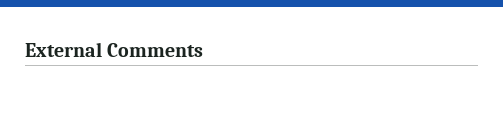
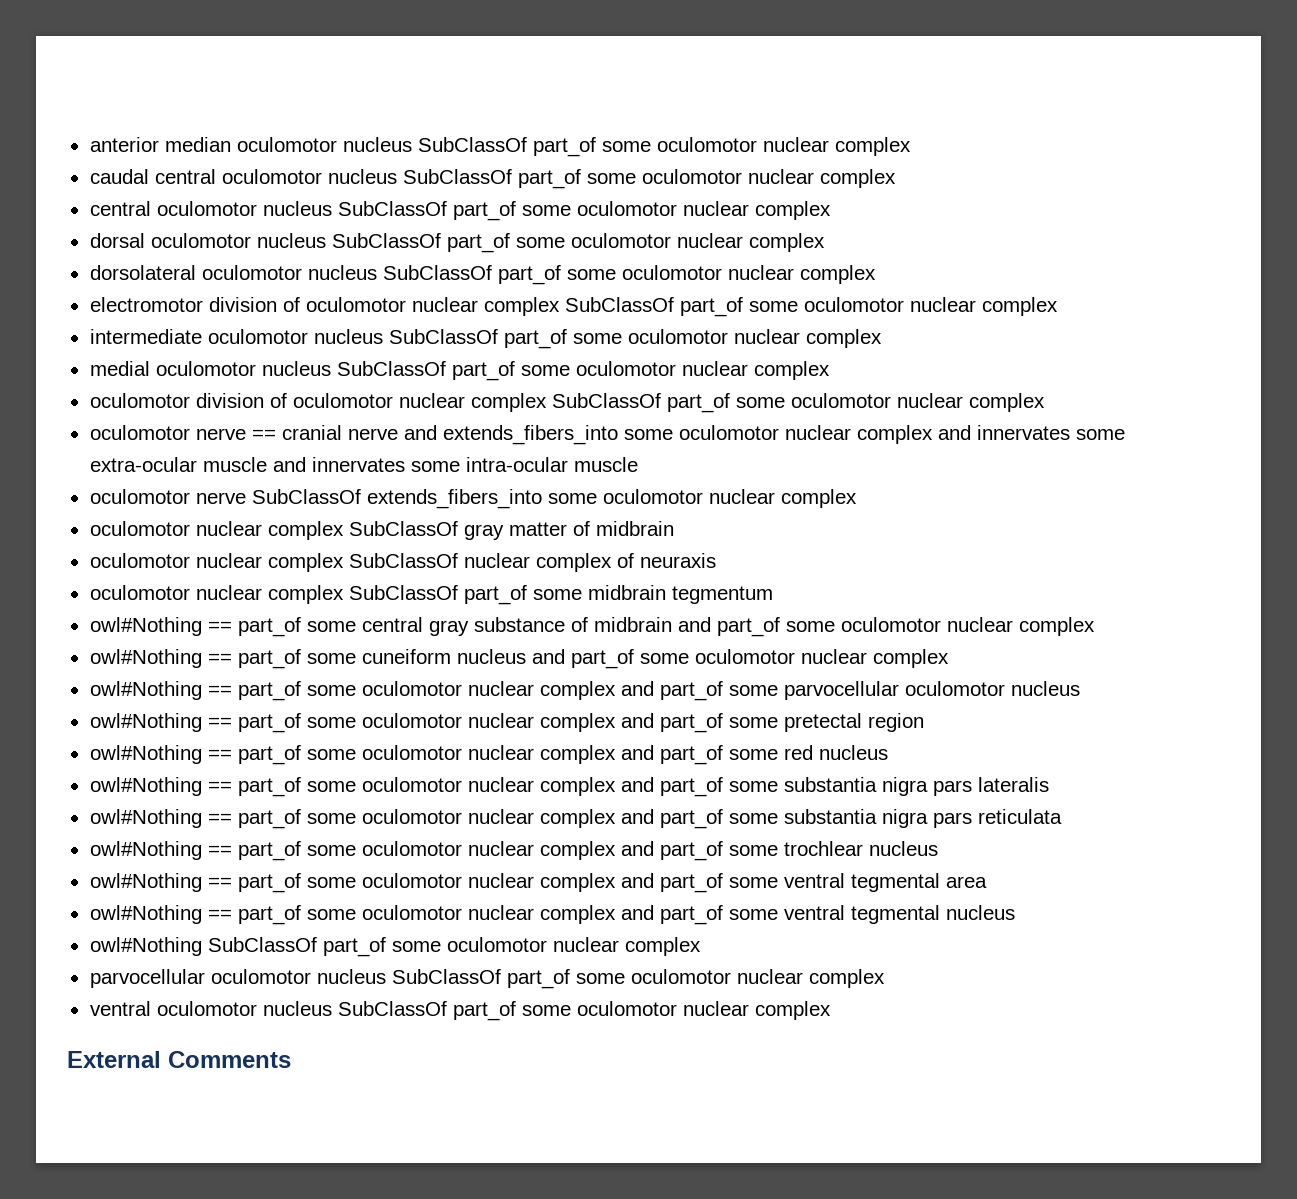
+ anterior median oculomotor nucleus SubClassOf part_of some oculomotor nuclear complex
+ caudal central oculomotor nucleus SubClassOf part_of some oculomotor nuclear complex
+ central oculomotor nucleus SubClassOf part_of some oculomotor nuclear complex
+ dorsal oculomotor nucleus SubClassOf part_of some oculomotor nuclear complex
+ dorsolateral oculomotor nucleus SubClassOf part_of some oculomotor nuclear complex
+ electromotor division of oculomotor nuclear complex SubClassOf part_of some oculomotor nuclear complex
+ intermediate oculomotor nucleus SubClassOf part_of some oculomotor nuclear complex
+ medial oculomotor nucleus SubClassOf part_of some oculomotor nuclear complex
+ oculomotor division of oculomotor nuclear complex SubClassOf part_of some oculomotor nuclear complex
+ oculomotor nerve == cranial nerve and extends_fibers_into some oculomotor nuclear complex and innervates some extra-ocular muscle and innervates some intra-ocular muscle
+ oculomotor nerve SubClassOf extends_fibers_into some oculomotor nuclear complex
+ oculomotor nuclear complex SubClassOf gray matter of midbrain
+ oculomotor nuclear complex SubClassOf nuclear complex of neuraxis
+ oculomotor nuclear complex SubClassOf part_of some midbrain tegmentum
+ owl#Nothing == part_of some central gray substance of midbrain and part_of some oculomotor nuclear complex
+ owl#Nothing == part_of some cuneiform nucleus and part_of some oculomotor nuclear complex
+ owl#Nothing == part_of some oculomotor nuclear complex and part_of some parvocellular oculomotor nucleus
+ owl#Nothing == part_of some oculomotor nuclear complex and part_of some pretectal region
+ owl#Nothing == part_of some oculomotor nuclear complex and part_of some red nucleus
+ owl#Nothing == part_of some oculomotor nuclear complex and part_of some substantia nigra pars lateralis
+ owl#Nothing == part_of some oculomotor nuclear complex and part_of some substantia nigra pars reticulata
+ owl#Nothing == part_of some oculomotor nuclear complex and part_of some trochlear nucleus
+ owl#Nothing == part_of some oculomotor nuclear complex and part_of some ventral tegmental area
+ owl#Nothing == part_of some oculomotor nuclear complex and part_of some ventral tegmental nucleus
+ owl#Nothing SubClassOf part_of some oculomotor nuclear complex
+ parvocellular oculomotor nucleus SubClassOf part_of some oculomotor nuclear complex
+ ventral oculomotor nucleus SubClassOf part_of some oculomotor nuclear complex

